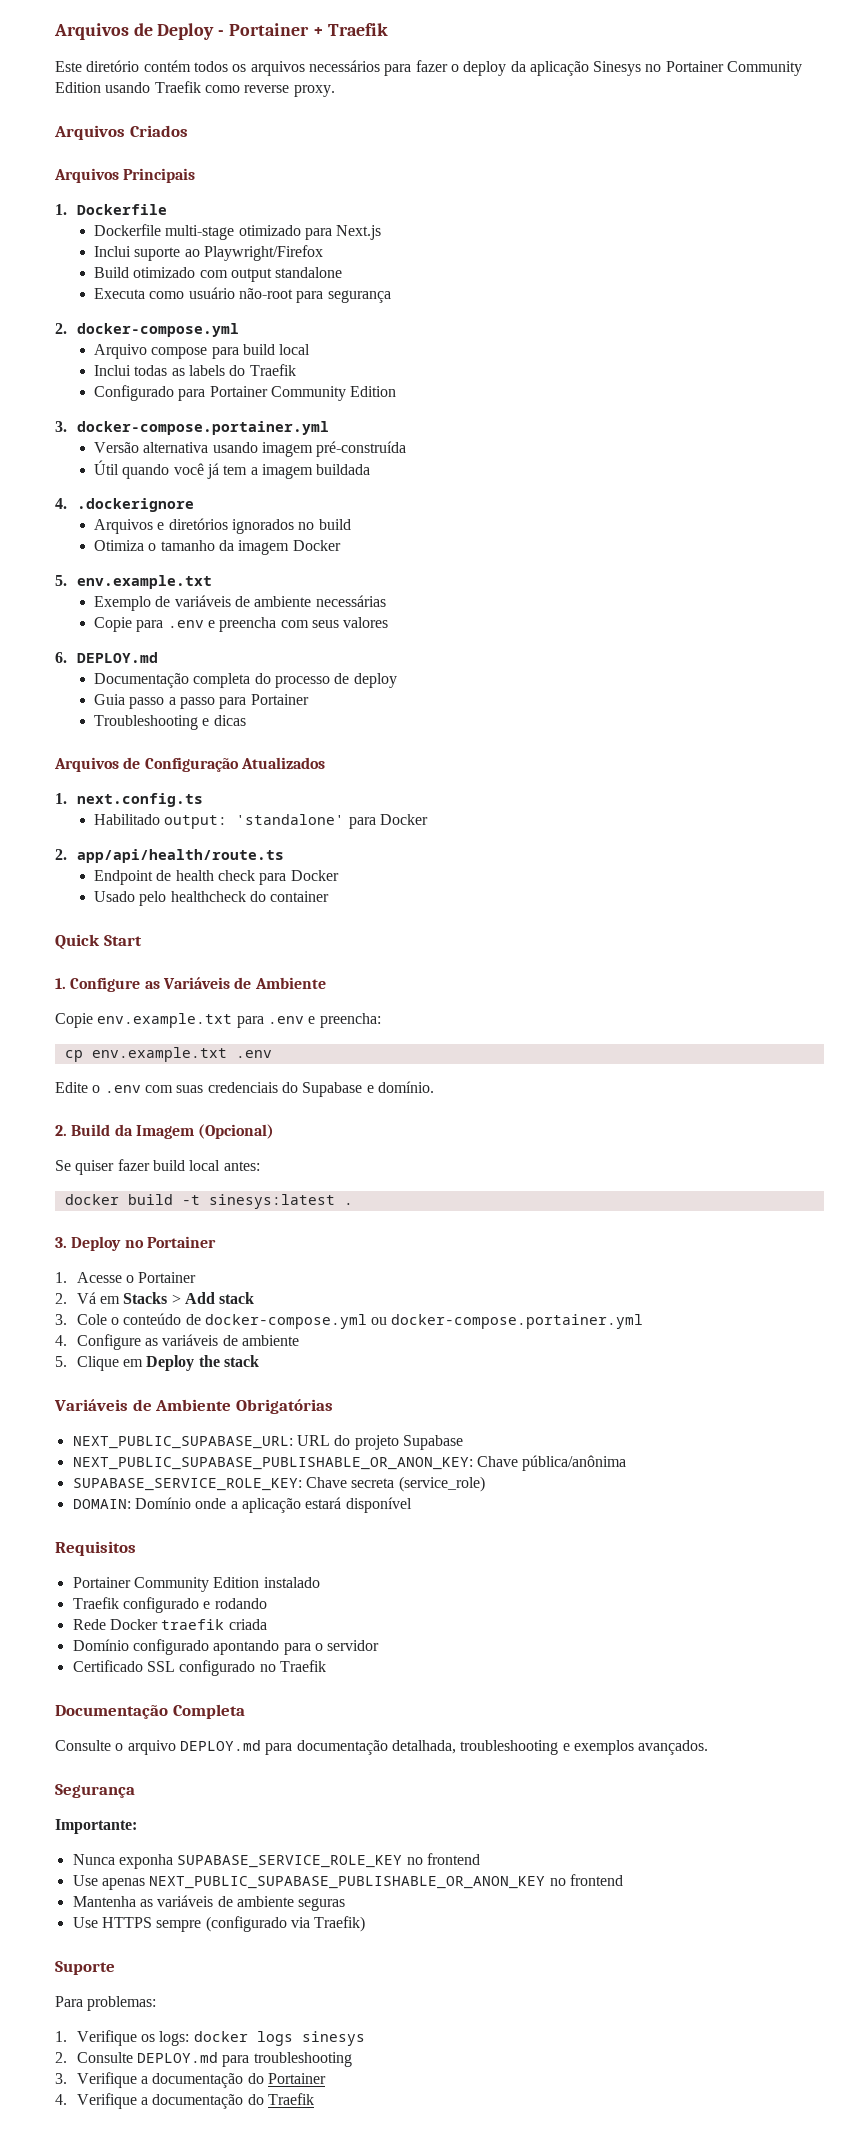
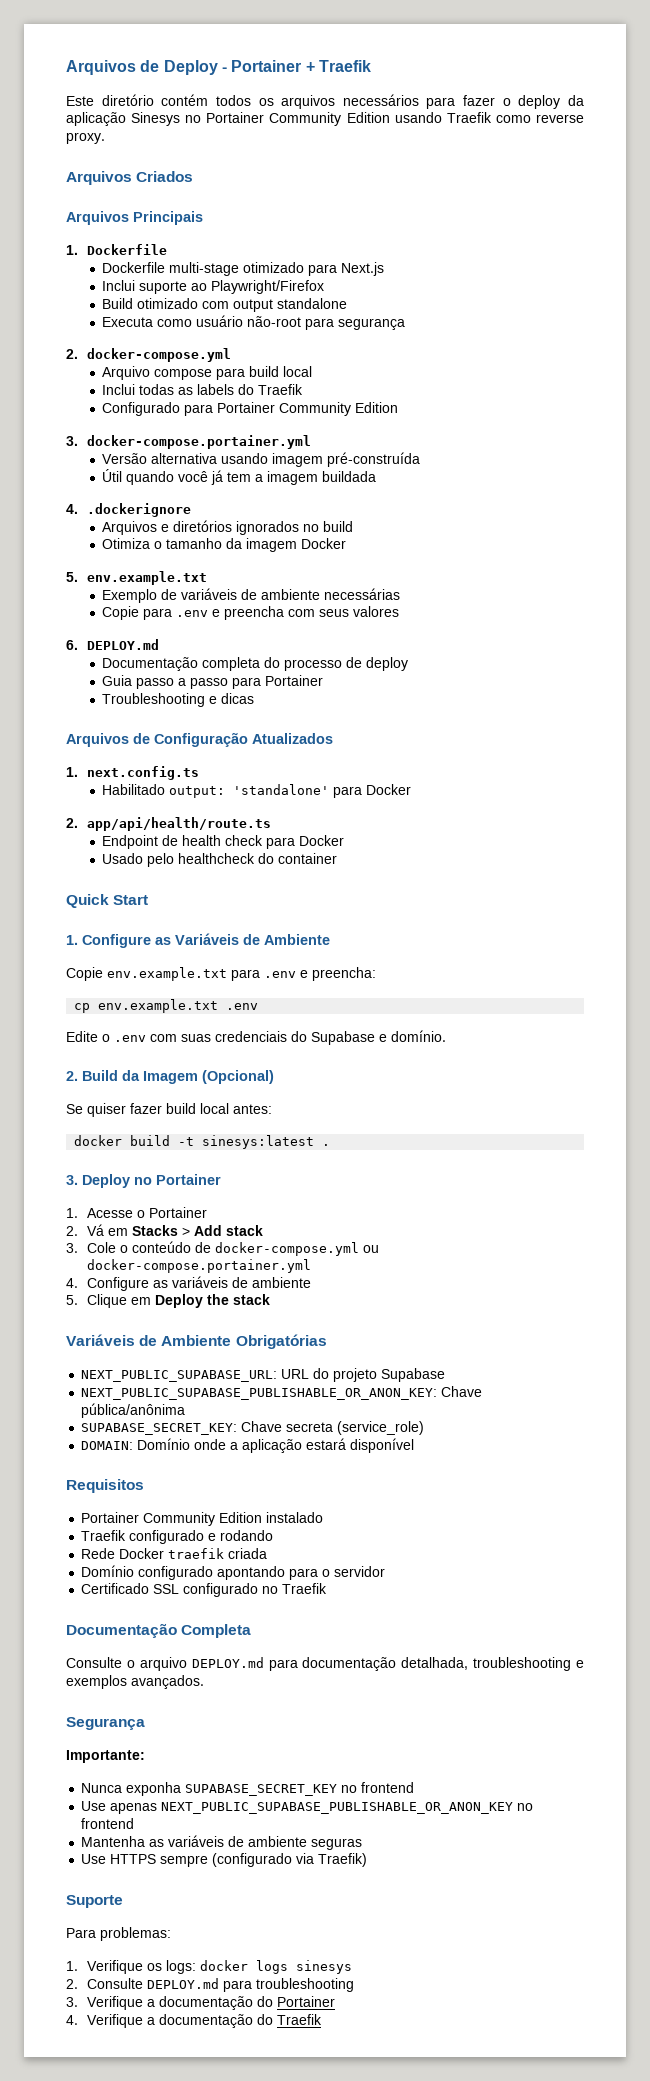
- SUPABASE_SERVICE_ROLE_KEY: Chave secreta (service_role)
+ SUPABASE_SECRET_KEY: Chave secreta (service_role)
- Nunca exponha SUPABASE_SERVICE_ROLE_KEY no frontend
+ Nunca exponha SUPABASE_SECRET_KEY no frontend

